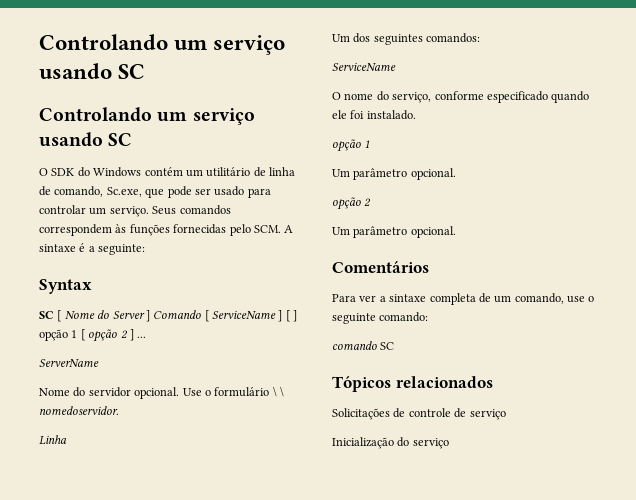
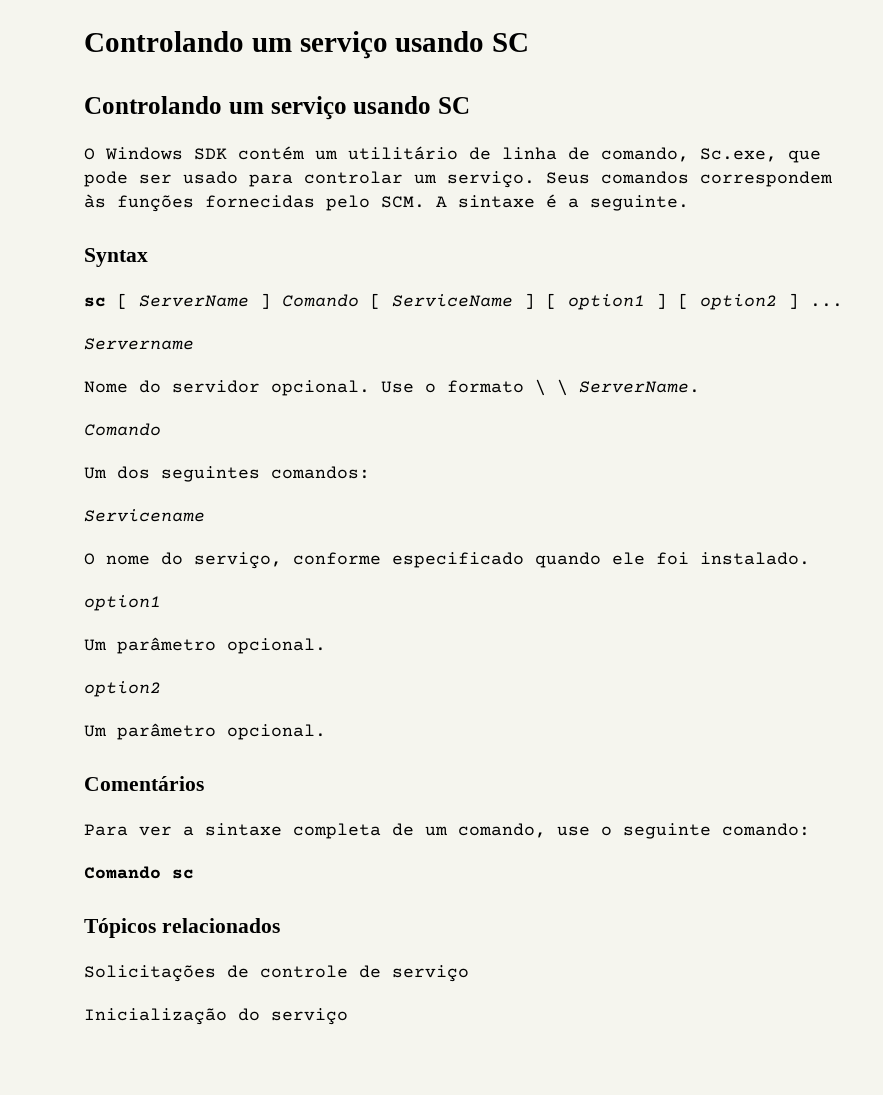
- O SDK do Windows contém um utilitário de linha de comando, Sc.exe, que pode ser usado para controlar um serviço.
+ O Windows SDK contém um utilitário de linha de comando, Sc.exe, que pode ser usado para controlar um serviço.
- Seus comandos correspondem às funções fornecidas pelo SCM. A sintaxe é a seguinte:
+ Seus comandos correspondem às funções fornecidas pelo SCM. A sintaxe é a seguinte.
- SC [ Nome do Server ] Comando [ ServiceName ] [ ] opção 1 [ opção 2 ] ...
+ sc [ ServerName ] Comando [ ServiceName ] [ option1 ] [ option2 ] ...
- ServerName
+ Servername
- Use o formulário \ \ nomedoservidor.
- Linha
+ Use o formato \ \ ServerName.
+ Comando
  Um dos seguintes comandos:
- ServiceName
+ Servicename
  O nome do serviço, conforme especificado quando ele foi instalado.
- opção 1
+ option1
  Um parâmetro opcional.
- opção 2
+ option2
- comando SC
+ Comando sc

